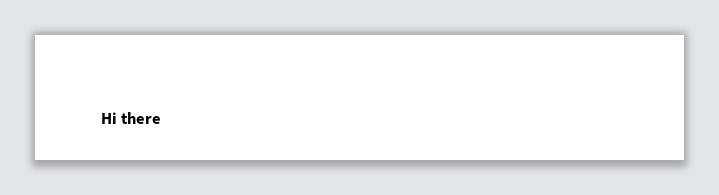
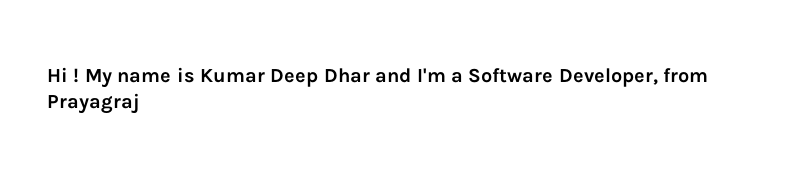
- Hi there
+ Hi ! My name is Kumar Deep Dhar and I'm a Software Developer, from Prayagraj

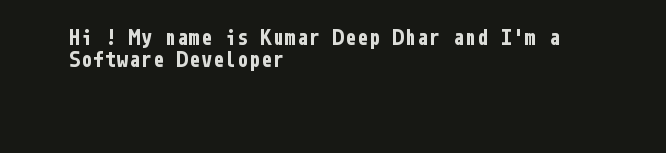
- My name is Kumar Deep Dhar and I'm a Software Developer, from Prayagraj
+ My name is Kumar Deep Dhar and I'm a Software Developer

